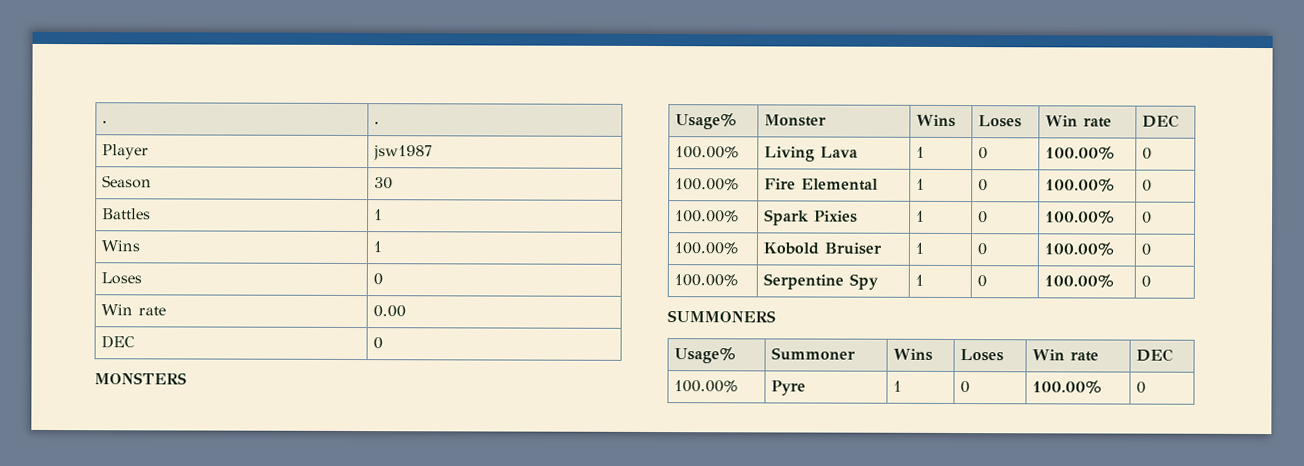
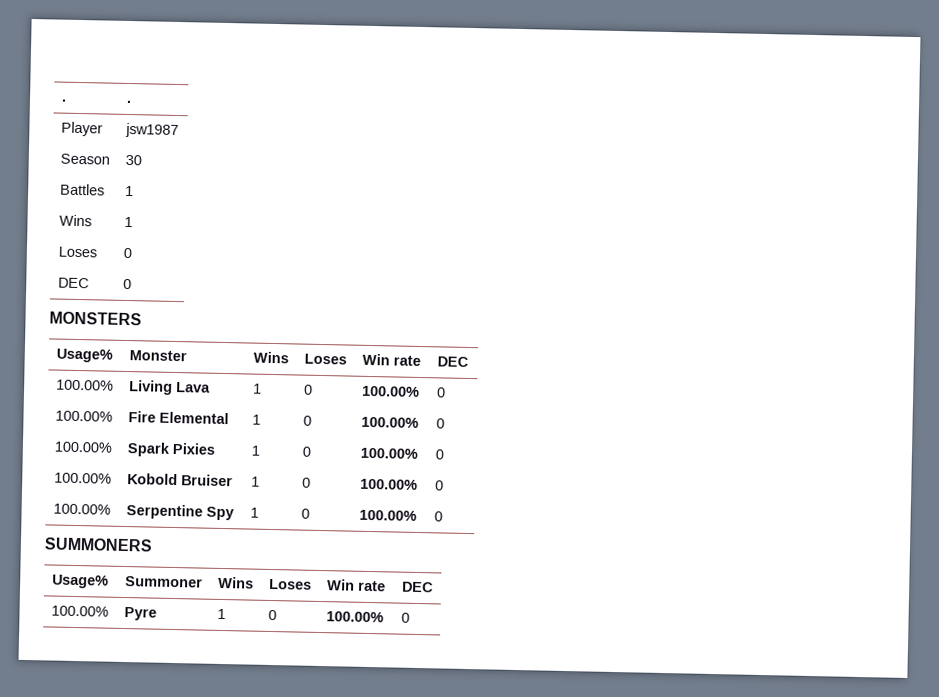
- Win rate | 0.00

